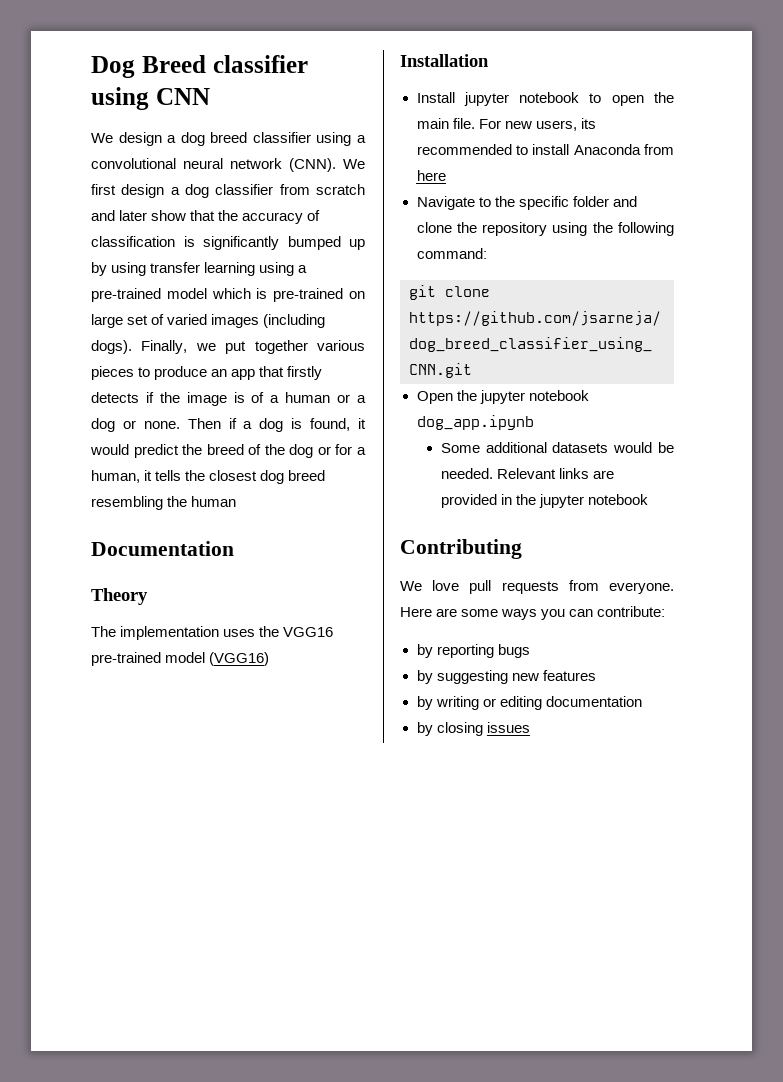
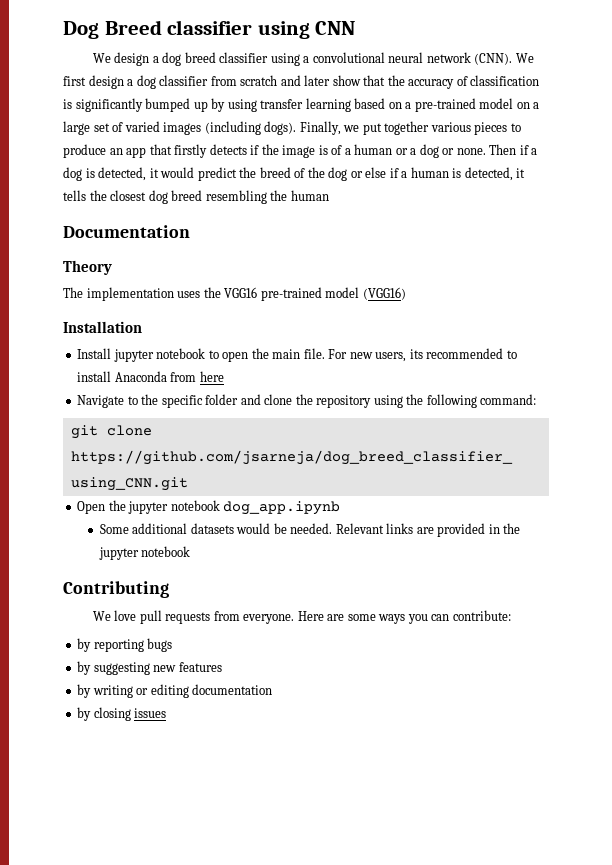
- We first design a dog classifier from scratch and later show that the accuracy of classification is significantly bumped up by using transfer learning using a pre-trained model which is pre-trained on large set of varied images (including dogs).
+ We first design a dog classifier from scratch and later show that the accuracy of classification is significantly bumped up by using transfer learning based on a pre-trained model on a large set of varied images (including dogs).
- Then if a dog is found, it would predict the breed of the dog or for a human, it tells the closest dog breed resembling the human
+ Then if a dog is detected, it would predict the breed of the dog or else if a human is detected, it tells the closest dog breed resembling the human

